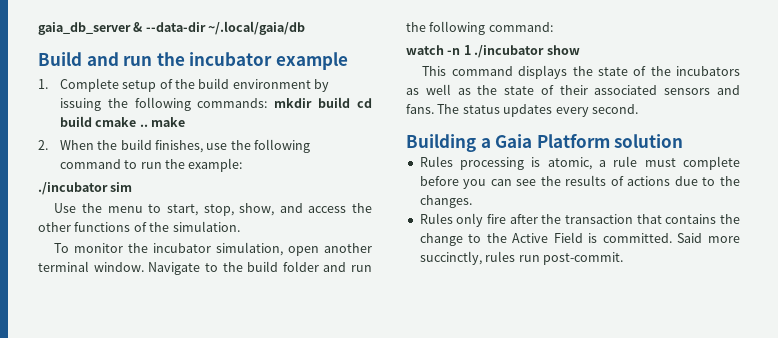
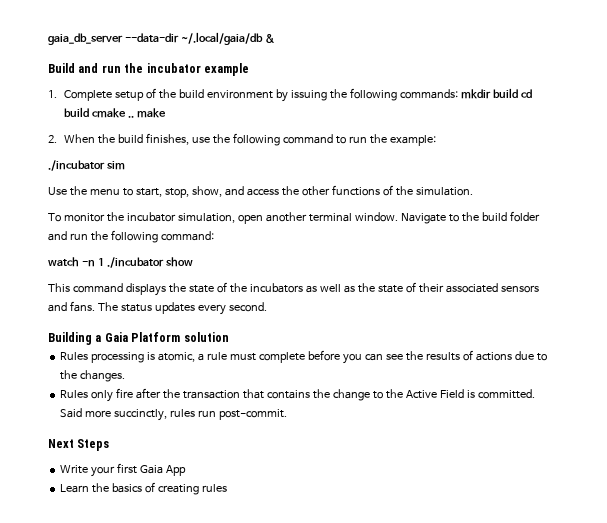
- gaia_db_server & --data-dir ~/.local/gaia/db
+ gaia_db_server --data-dir ~/.local/gaia/db &
+ Next Steps
+ Write your first Gaia App
+ Learn the basics of creating rules

